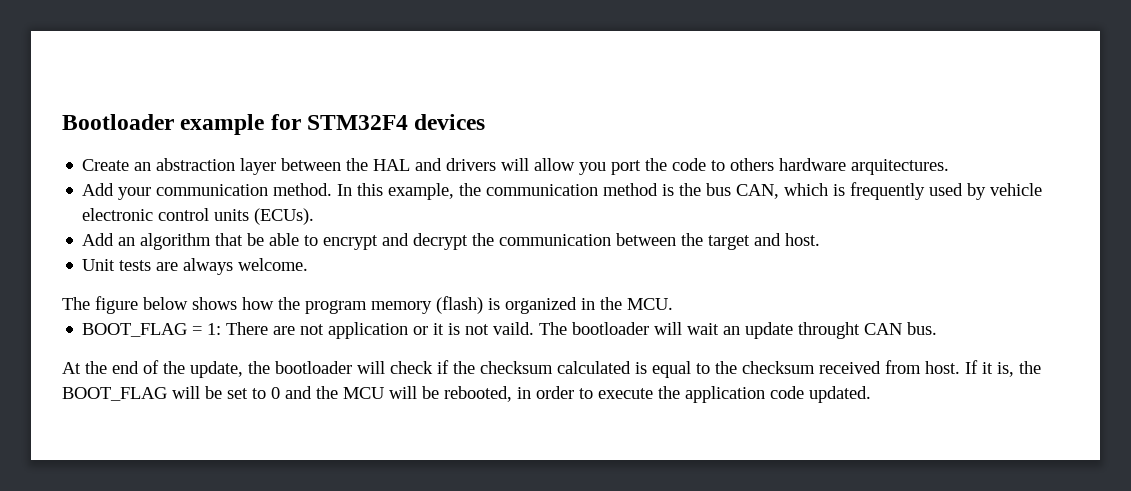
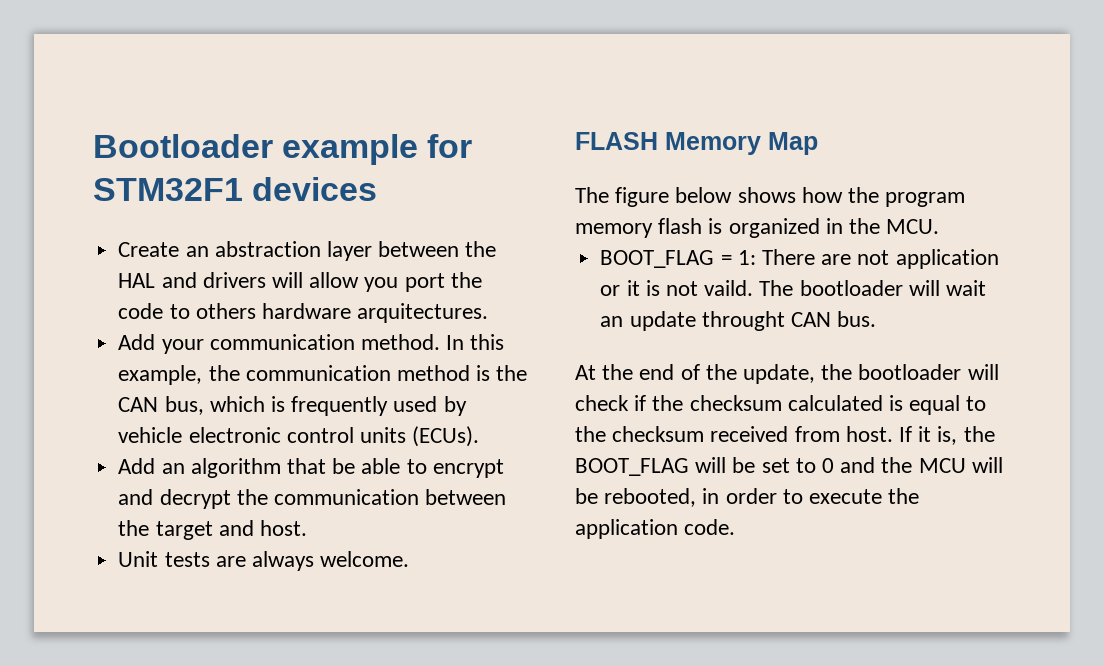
- Bootloader example for STM32F4 devices
+ Bootloader example for STM32F1 devices
- In this example, the communication method is the bus CAN, which is frequently used by vehicle electronic control units (ECUs).
+ In this example, the communication method is the CAN bus, which is frequently used by vehicle electronic control units (ECUs).
+ FLASH Memory Map
- The figure below shows how the program memory (flash) is organized in the MCU.
+ The figure below shows how the program memory flash is organized in the MCU.
- If it is, the BOOT_FLAG will be set to 0 and the MCU will be rebooted, in order to execute the application code updated.
+ If it is, the BOOT_FLAG will be set to 0 and the MCU will be rebooted, in order to execute the application code.

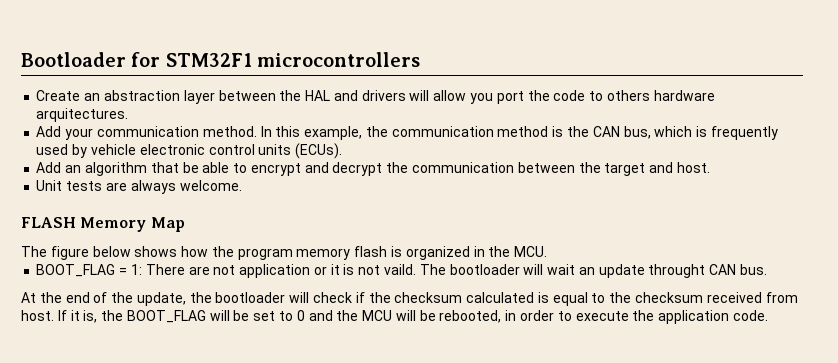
- Bootloader example for STM32F1 devices
+ Bootloader for STM32F1 microcontrollers

